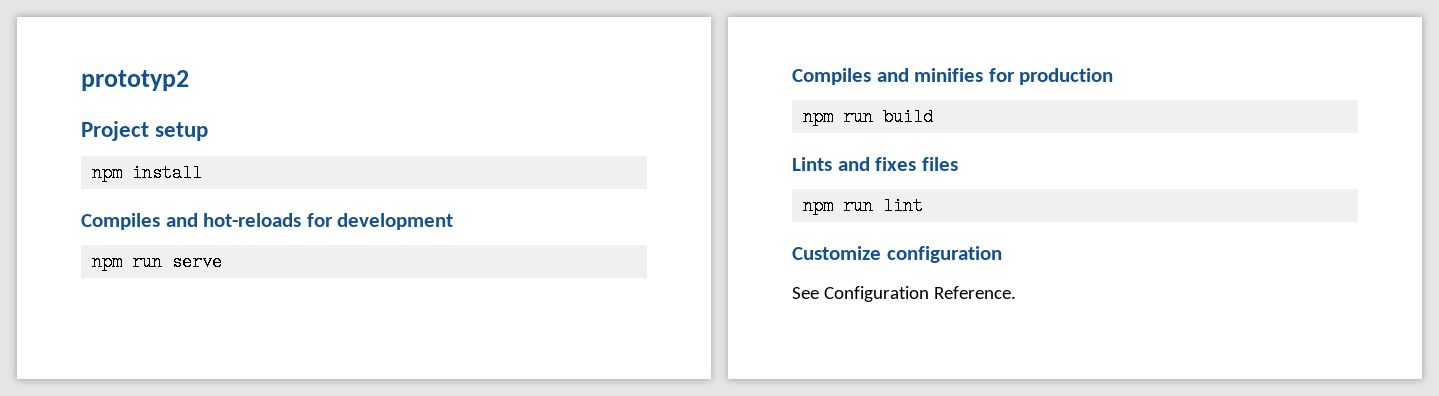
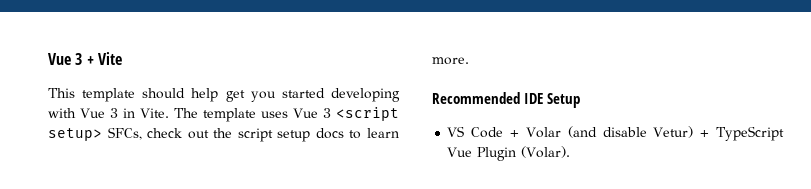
- prototyp2
- Project setup
- npm install
- Compiles and hot-reloads for development
- npm run serve
- Compiles and minifies for production
- npm run build
- Lints and fixes files
- npm run lint
- Customize configuration
- See Configuration Reference.
+ Vue 3 + Vite
+ This template should help get you started developing with Vue 3 in Vite. The template uses Vue 3 <script setup> SFCs, check out the script setup docs to learn more.
+ Recommended IDE Setup
+ VS Code + Volar (and disable Vetur) + TypeScript Vue Plugin (Volar).

